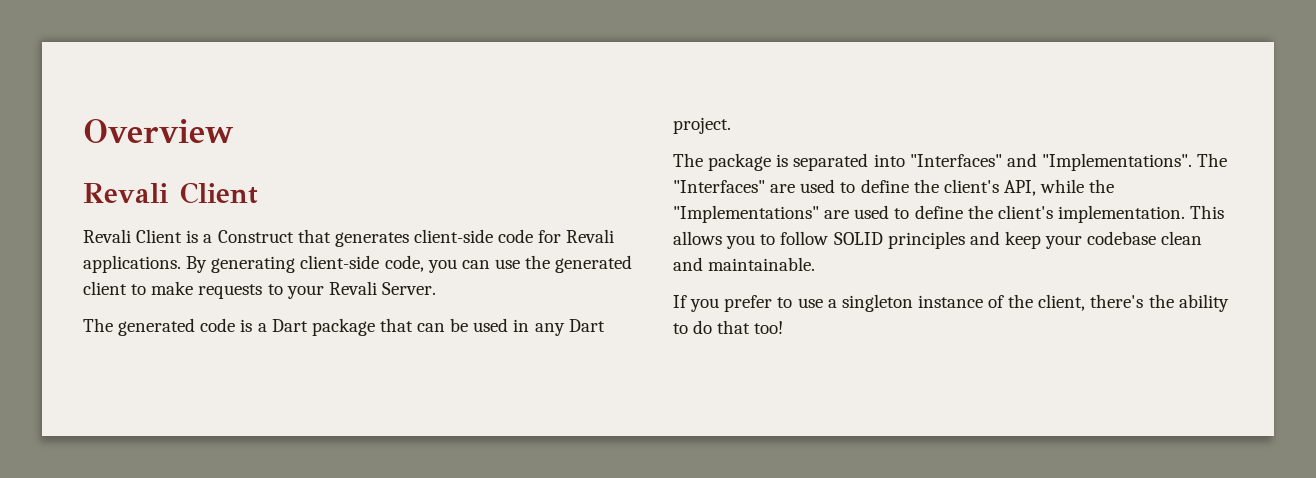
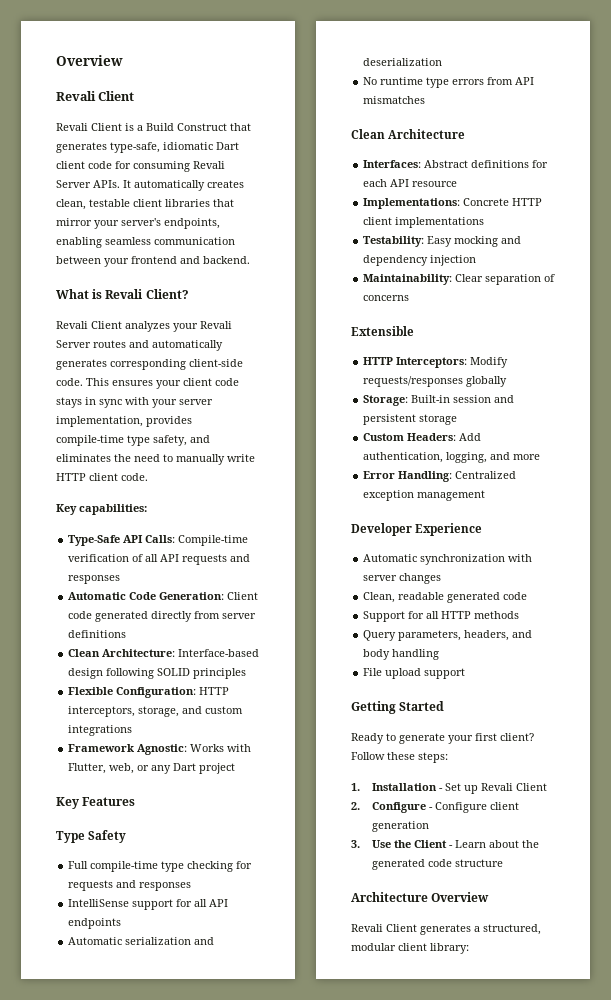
- Revali Client is a Construct that generates client-side code for Revali applications. By generating client-side code, you can use the generated client to make requests to your Revali Server.
- The generated code is a Dart package that can be used in any Dart project.
- The package is separated into "Interfaces" and "Implementations". The "Interfaces" are used to define the client's API, while the "Implementations" are used to define the client's implementation. This allows you to follow SOLID principles and keep your codebase clean and maintainable.
- If you prefer to use a singleton instance of the client, there's the ability to do that too!
+ Revali Client is a Build Construct that generates type-safe, idiomatic Dart client code for consuming Revali Server APIs. It automatically creates clean, testable client libraries that mirror your server's endpoints, enabling seamless communication between your frontend and backend.
+ What is Revali Client?
+ Revali Client analyzes your Revali Server routes and automatically generates corresponding client-side code. This ensures your client code stays in sync with your server implementation, provides compile-time type safety, and eliminates the need to manually write HTTP client code.
+ Key capabilities:
+ Type-Safe API Calls: Compile-time verification of all API requests and responses
+ Automatic Code Generation: Client code generated directly from server definitions
+ Clean Architecture: Interface-based design following SOLID principles
+ Flexible Configuration: HTTP interceptors, storage, and custom integrations
+ Framework Agnostic: Works with Flutter, web, or any Dart project
+ Key Features
+ Type Safety
+ Full compile-time type checking for requests and responses
+ IntelliSense support for all API endpoints
+ Automatic serialization and deserialization
+ No runtime type errors from API mismatches
+ Clean Architecture
+ Interfaces: Abstract definitions for each API resource
+ Implementations: Concrete HTTP client implementations
+ Testability: Easy mocking and dependency injection
+ Maintainability: Clear separation of concerns
+ Extensible
+ HTTP Interceptors: Modify requests/responses globally
+ Storage: Built-in session and persistent storage
+ Custom Headers: Add authentication, logging, and more
+ Error Handling: Centralized exception management
+ Developer Experience
+ Automatic synchronization with server changes
+ Clean, readable generated code
+ Support for all HTTP methods
+ Query parameters, headers, and body handling
+ File upload support
+ Getting Started
+ Ready to generate your first client? Follow these steps:
+ 1. Installation - Set up Revali Client
+ 2. Configure - Configure client generation
+ 3. Use the Client - Learn about the generated code structure
+ Architecture Overview
+ Revali Client generates a structured, modular client library:

